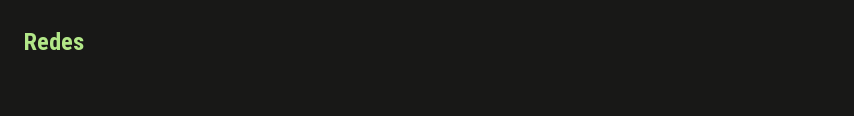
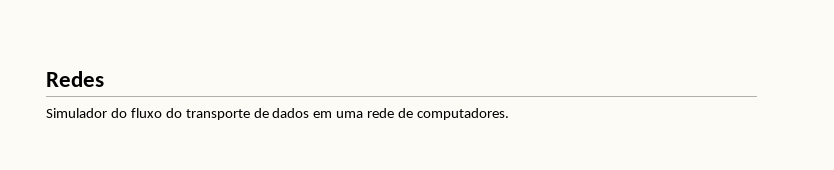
+ Simulador do fluxo do transporte de dados em uma rede de computadores.

